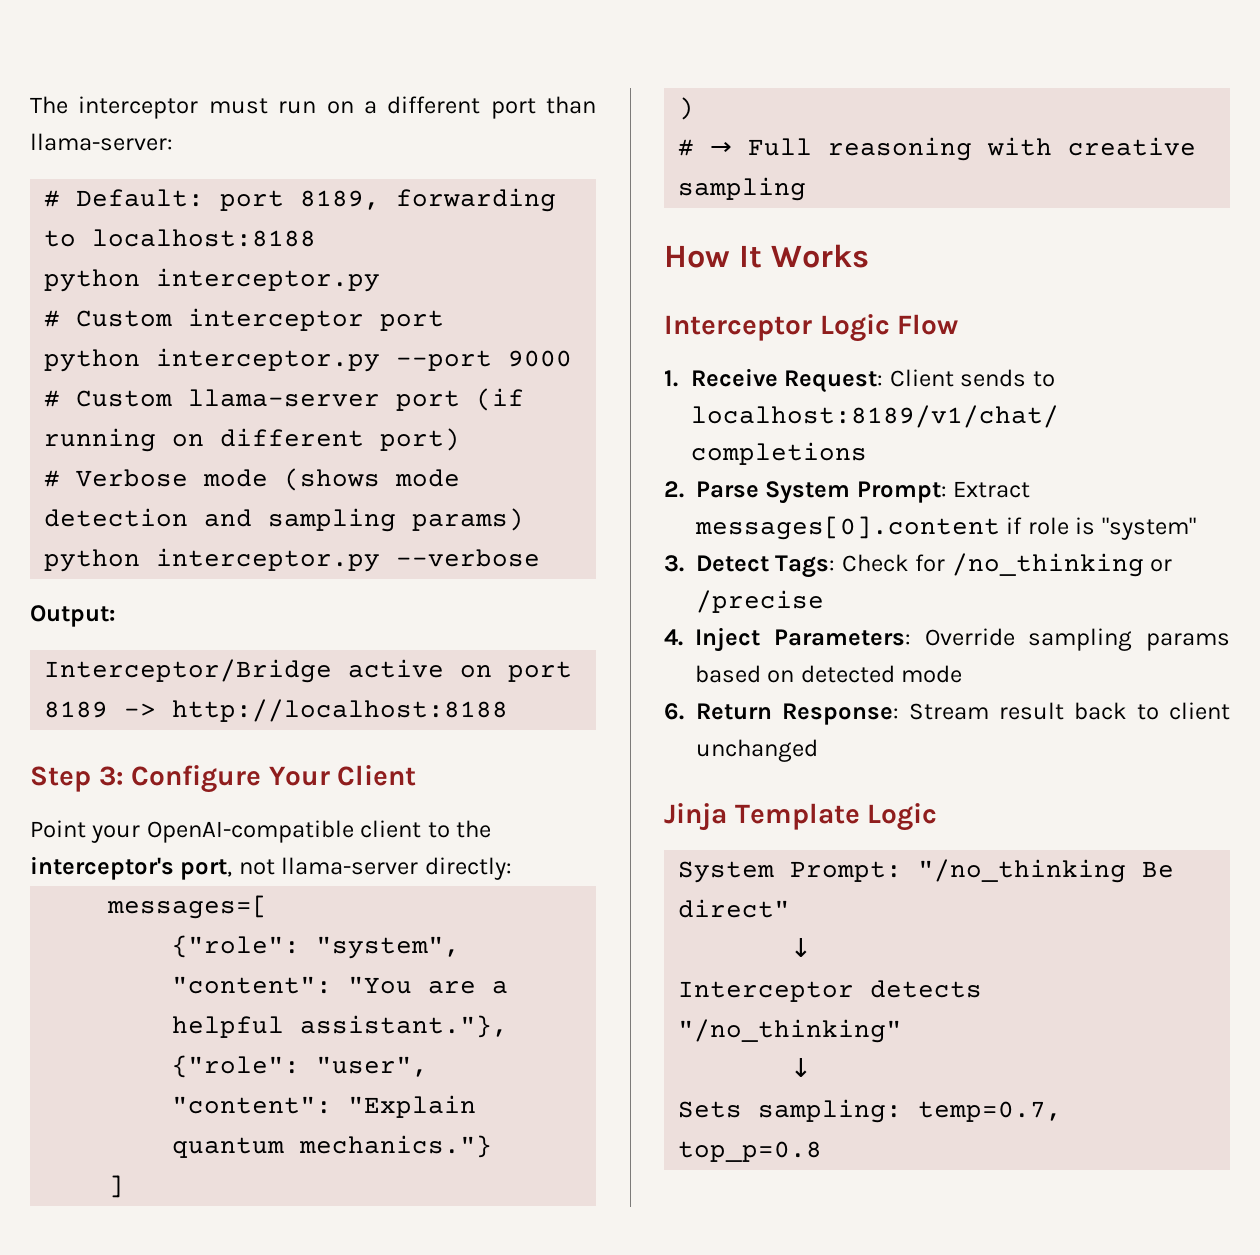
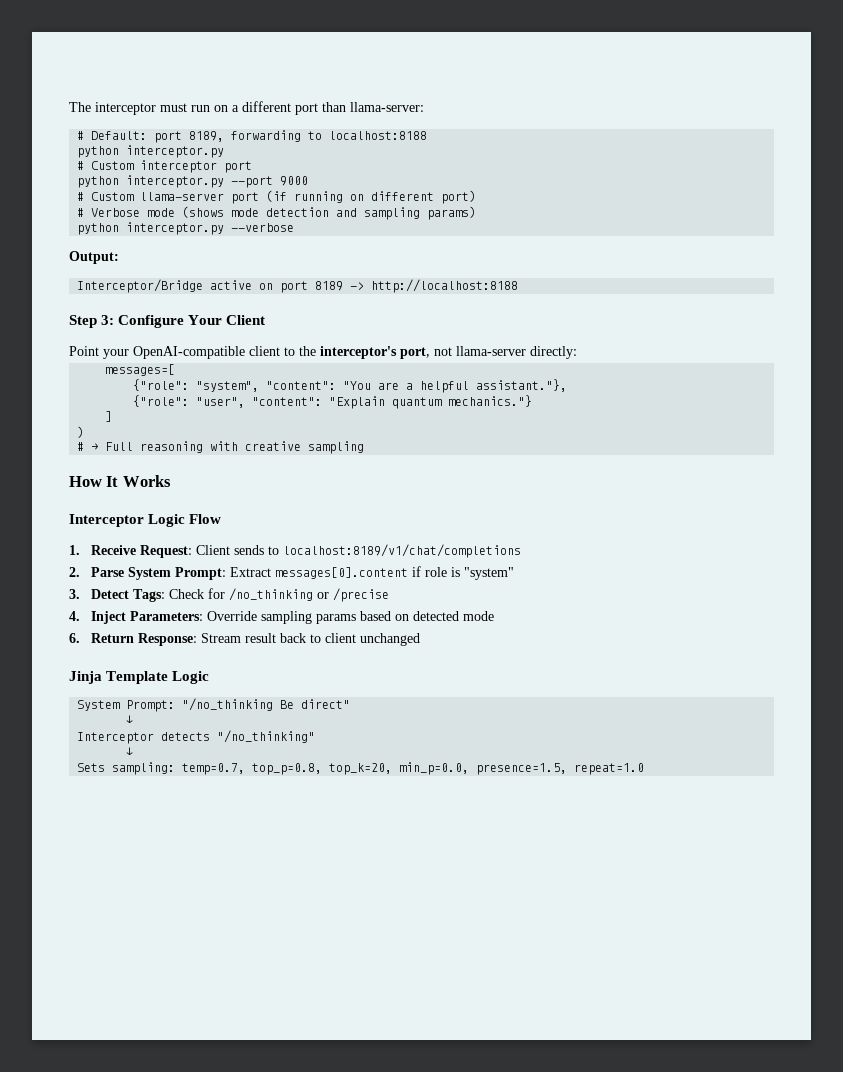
- Sets sampling: temp=0.7, top_p=0.8
+ Sets sampling: temp=0.7, top_p=0.8, top_k=20, min_p=0.0, presence=1.5, repeat=1.0

